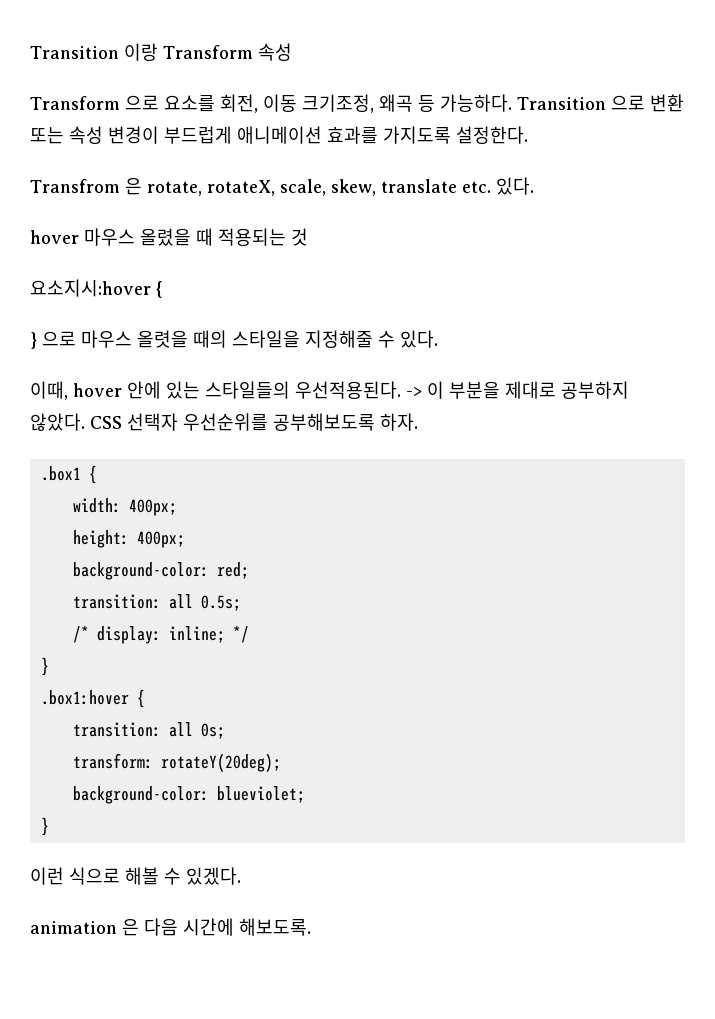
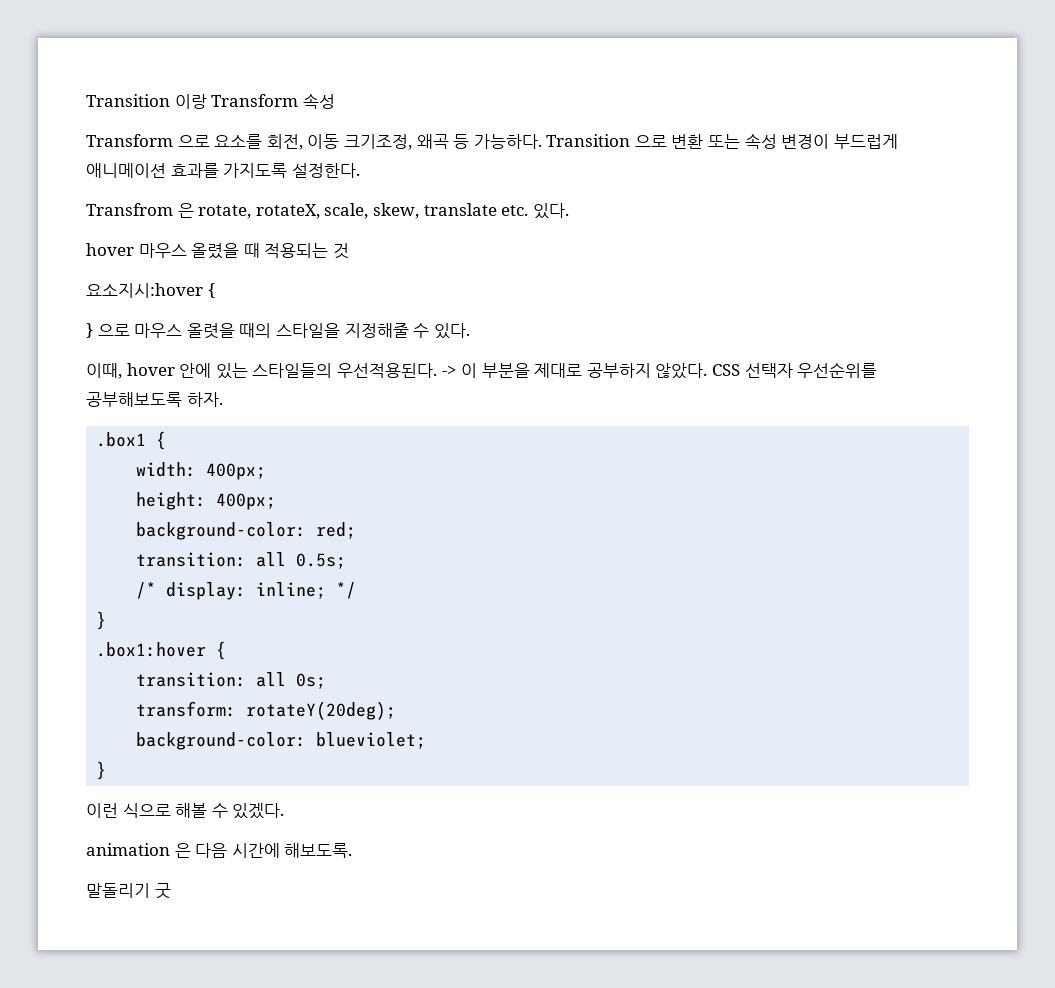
+ 말돌리기 굿

